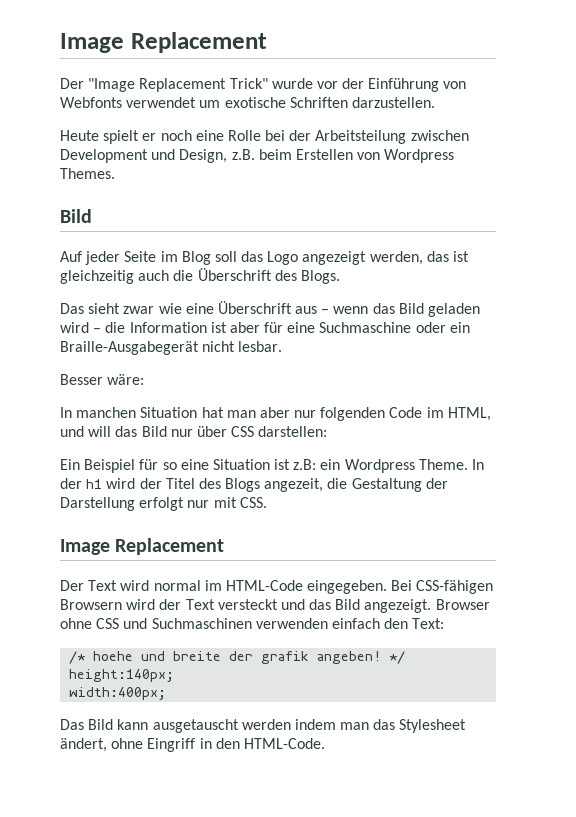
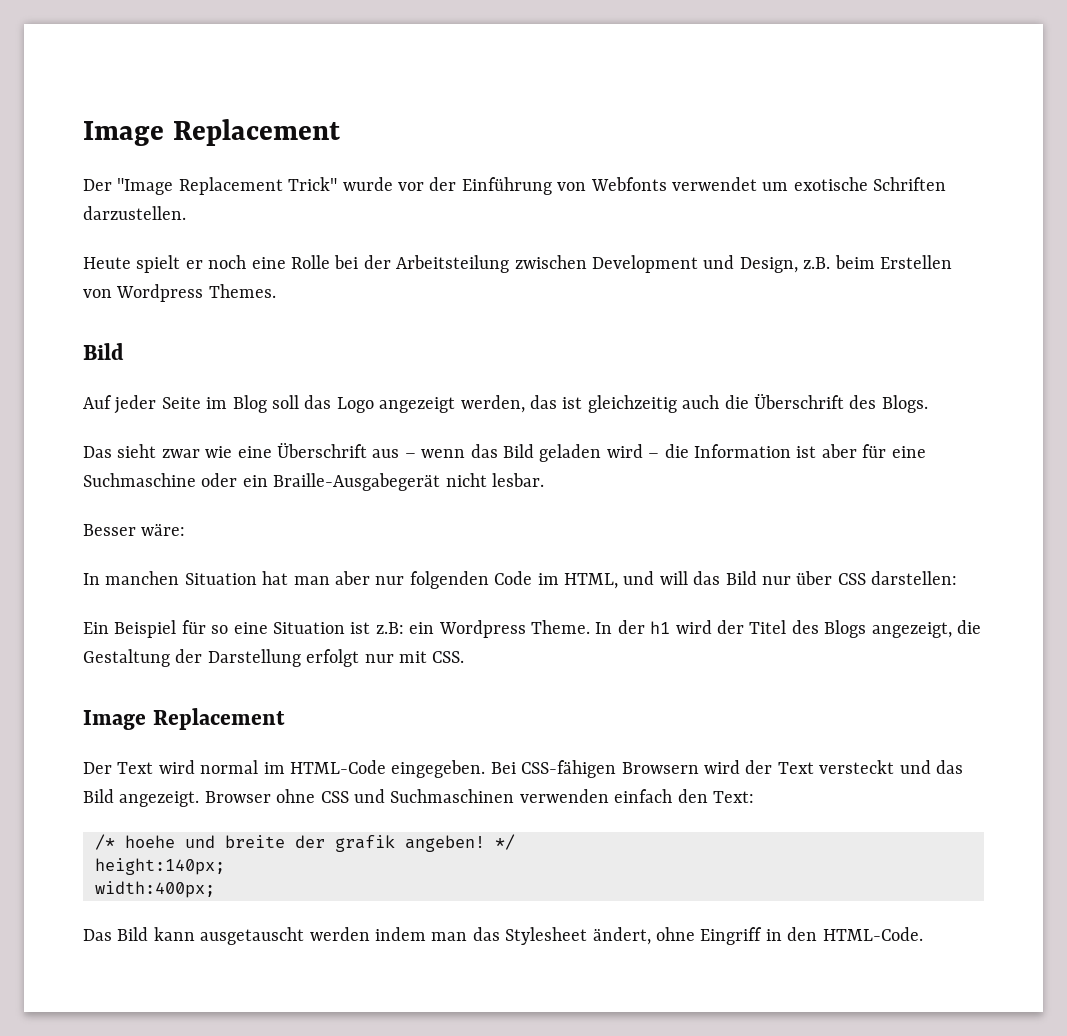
- In der h1 wird der Titel des Blogs angezeit, die Gestaltung der Darstellung erfolgt nur mit CSS.
+ In der h1 wird der Titel des Blogs angezeigt, die Gestaltung der Darstellung erfolgt nur mit CSS.

